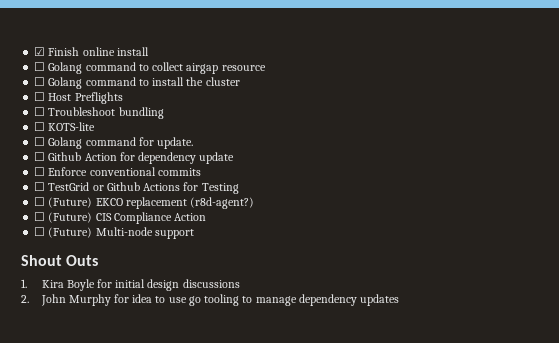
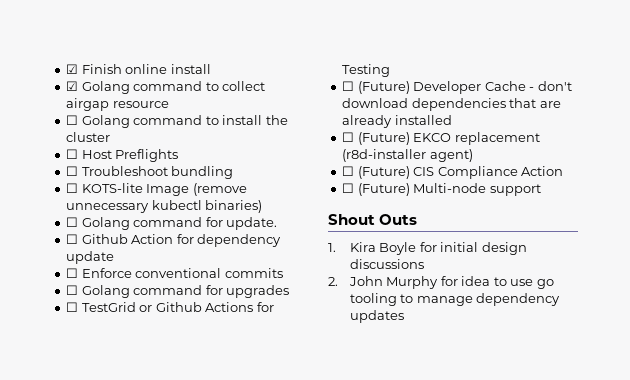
- ☐ Golang command to collect airgap resource
+ ☑ Golang command to collect airgap resource
- ☐ KOTS-lite
+ ☐ KOTS-lite Image (remove unnecessary kubectl binaries)
+ ☐ Golang command for upgrades
+ ☐ (Future) Developer Cache - don't download dependencies that are already installed
- ☐ (Future) EKCO replacement (r8d-agent?)
+ ☐ (Future) EKCO replacement (r8d-installer agent)

